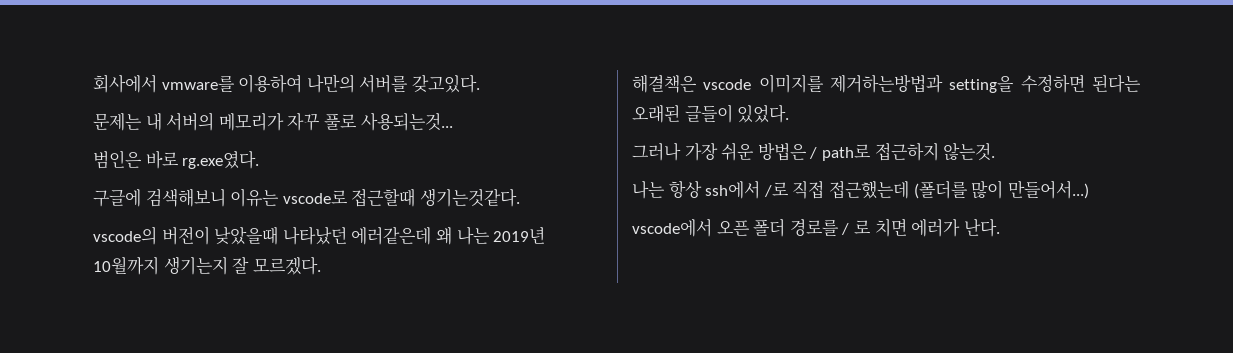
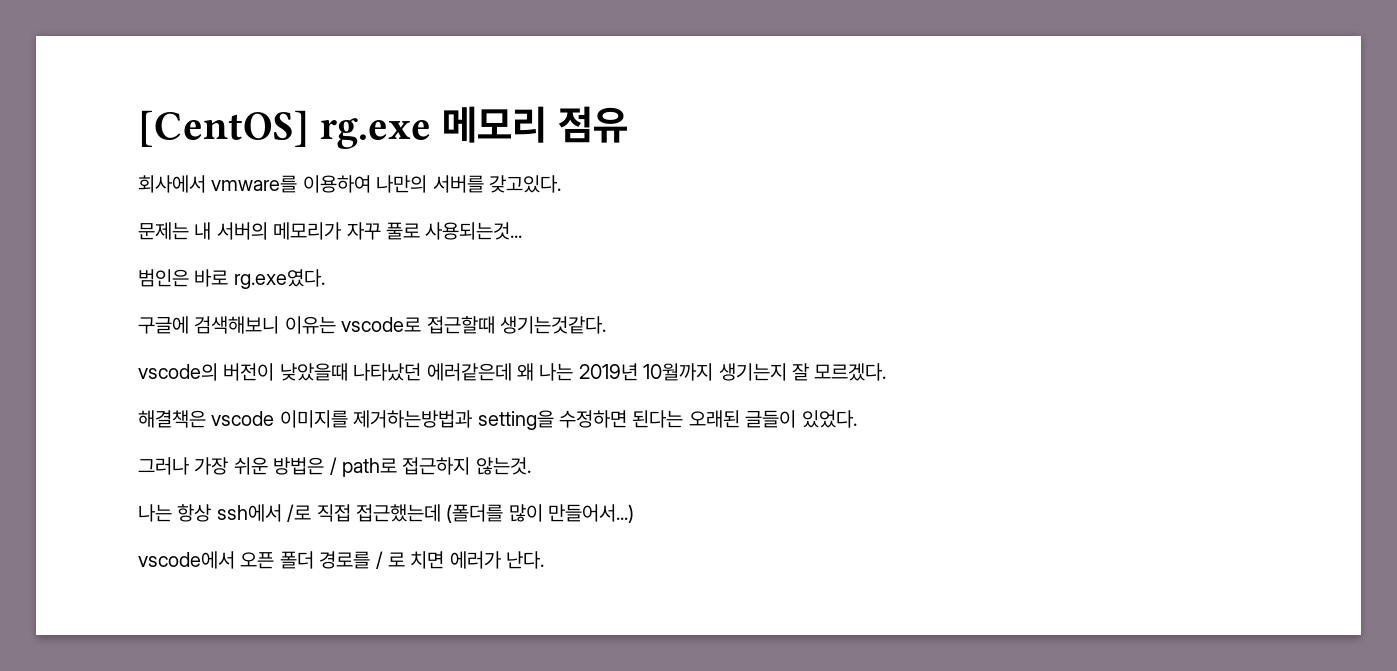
+ [CentOS] rg.exe 메모리 점유

